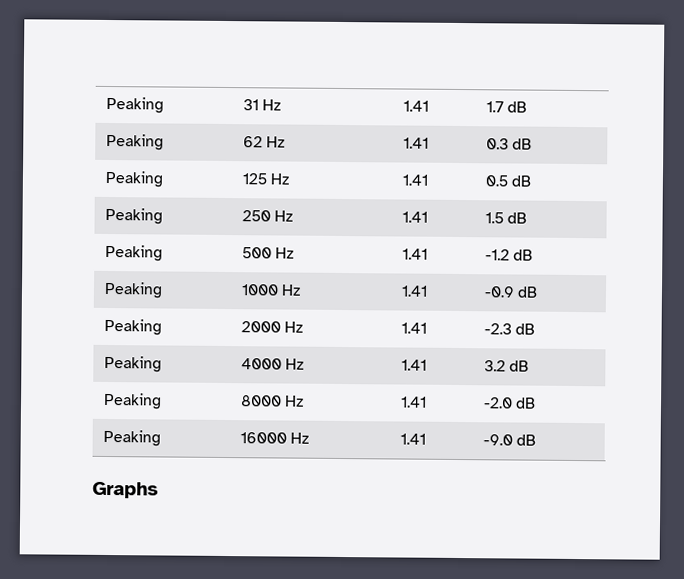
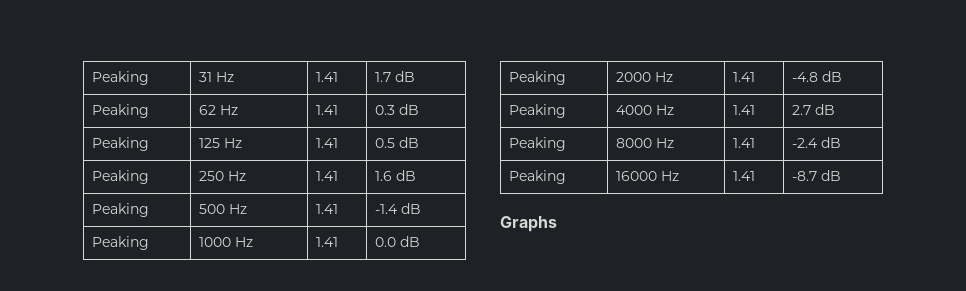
- Peaking | 250 Hz | 1.41 | 1.5 dB
+ Peaking | 250 Hz | 1.41 | 1.6 dB
- Peaking | 500 Hz | 1.41 | -1.2 dB
+ Peaking | 500 Hz | 1.41 | -1.4 dB
- Peaking | 1000 Hz | 1.41 | -0.9 dB
+ Peaking | 1000 Hz | 1.41 | 0.0 dB
- Peaking | 2000 Hz | 1.41 | -2.3 dB
+ Peaking | 2000 Hz | 1.41 | -4.8 dB
- Peaking | 4000 Hz | 1.41 | 3.2 dB
+ Peaking | 4000 Hz | 1.41 | 2.7 dB
- Peaking | 8000 Hz | 1.41 | -2.0 dB
+ Peaking | 8000 Hz | 1.41 | -2.4 dB
- Peaking | 16000 Hz | 1.41 | -9.0 dB
+ Peaking | 16000 Hz | 1.41 | -8.7 dB

